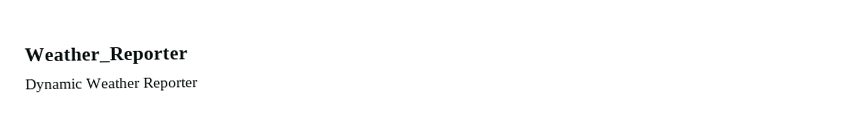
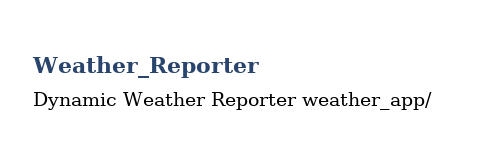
- Dynamic Weather Reporter
+ Dynamic Weather Reporter weather_app/

